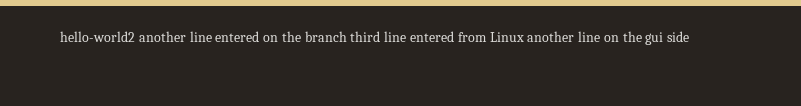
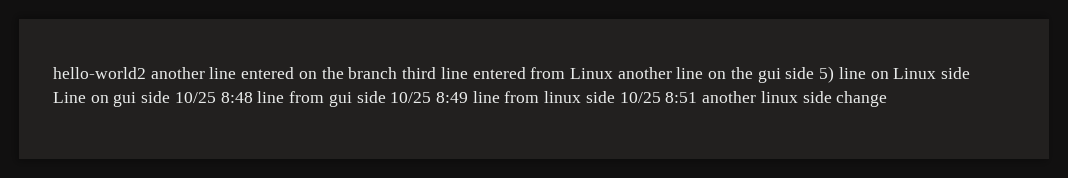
- hello-world2 another line entered on the branch third line entered from Linux another line on the gui side
+ hello-world2 another line entered on the branch third line entered from Linux another line on the gui side 5) line on Linux side Line on gui side 10/25 8:48 line from gui side 10/25 8:49 line from linux side 10/25 8:51 another linux side change

